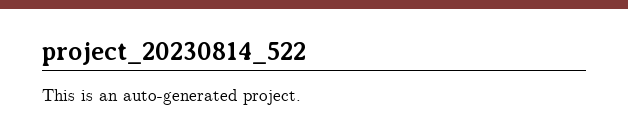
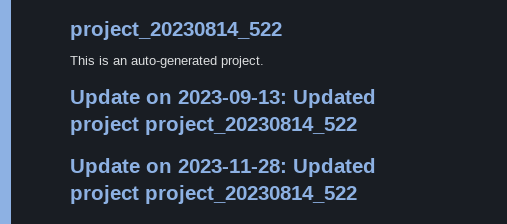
+ Update on 2023-09-13: Updated project project_20230814_522
+ Update on 2023-11-28: Updated project project_20230814_522

